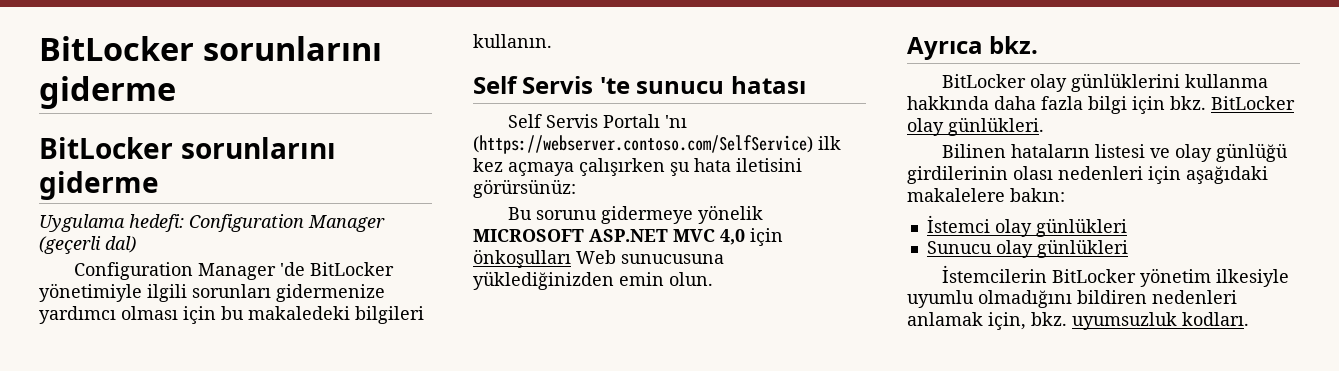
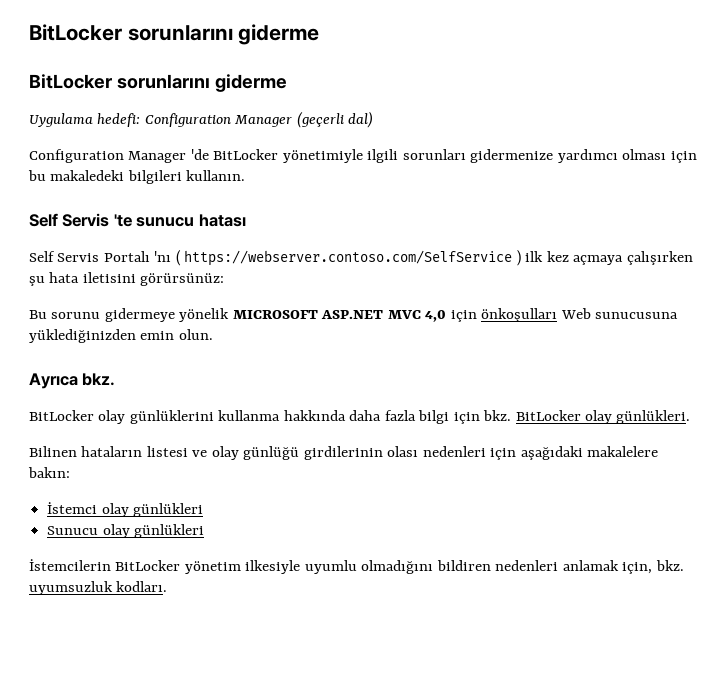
- Self Servis Portalı 'nı (https://webserver.contoso.com/SelfService) ilk kez açmaya çalışırken şu hata iletisini görürsünüz:
+ Self Servis Portalı 'nı ( https://webserver.contoso.com/SelfService ) ilk kez açmaya çalışırken şu hata iletisini görürsünüz:

